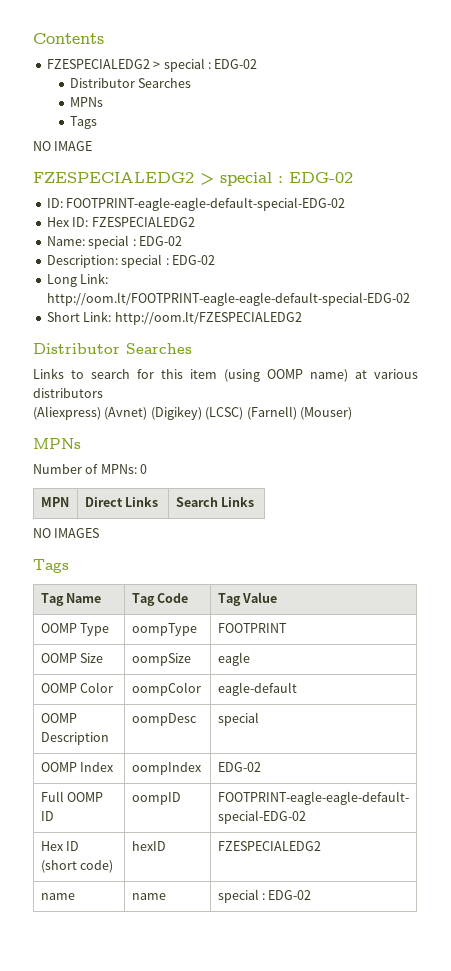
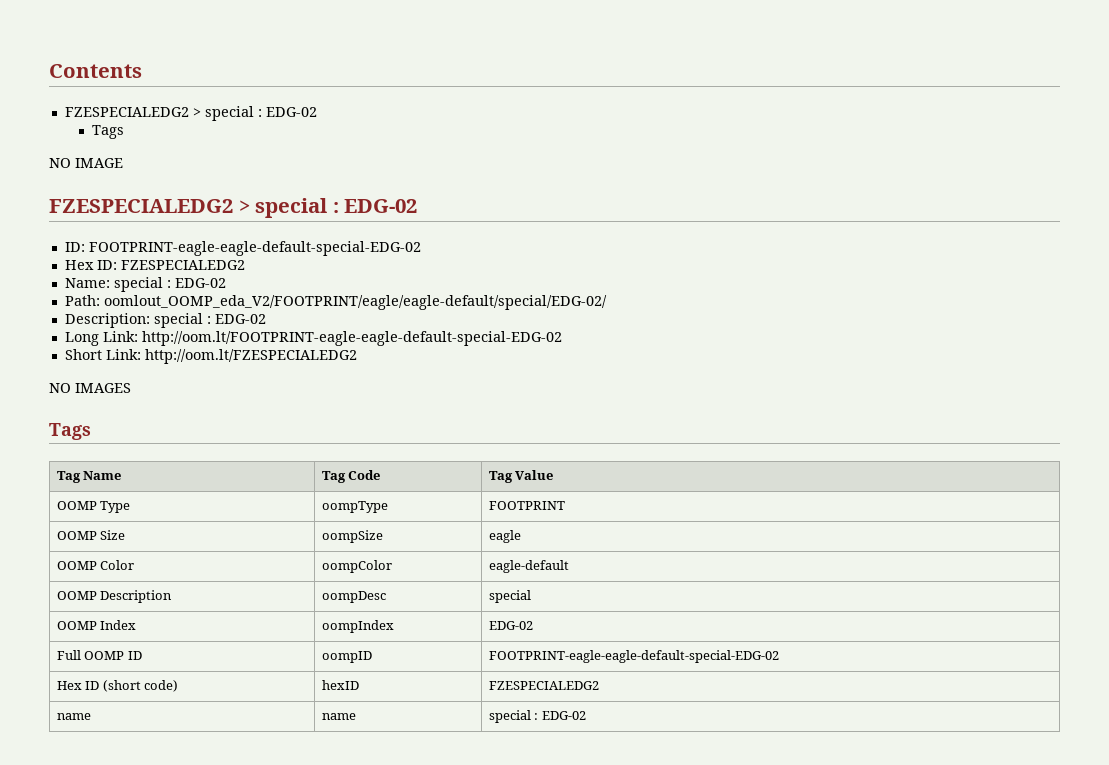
  Contents
  FZESPECIALEDG2 > special : EDG-02
- Distributor Searches
- MPNs
+ Path: oomlout_OOMP_eda_V2/FOOTPRINT/eagle/eagle-default/special/EDG-02/
  Short Link: http://oom.lt/FZESPECIALEDG2
- Distributor Searches
- Links to search for this item (using OOMP name) at various distributors
- (Aliexpress) (Avnet) (Digikey) (LCSC) (Farnell) (Mouser)
- MPNs
- Number of MPNs: 0
- MPN | Direct Links | Search Links

